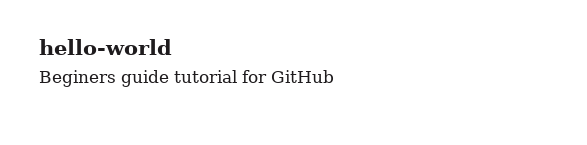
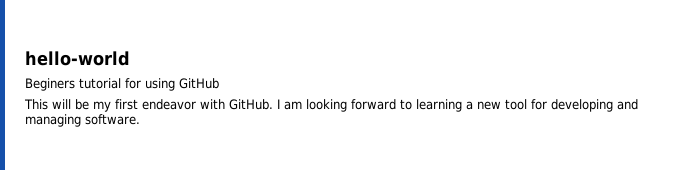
- Beginers guide tutorial for GitHub
+ Beginers tutorial for using GitHub
+ This will be my first endeavor with GitHub. I am looking forward to learning a new tool for developing and managing software.

